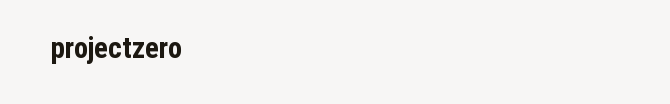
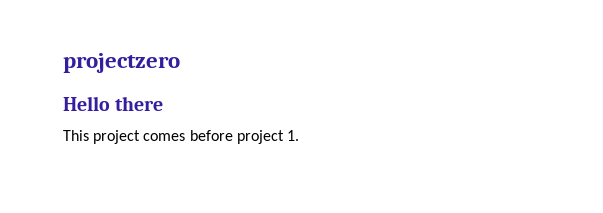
+ Hello there
+ This project comes before project 1.

